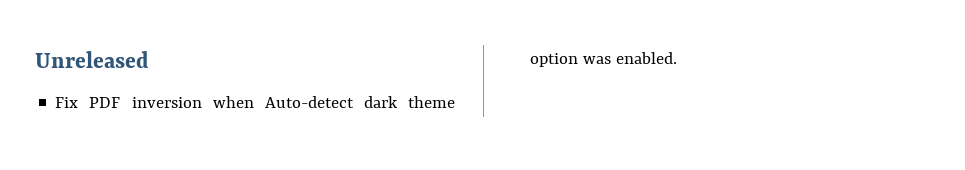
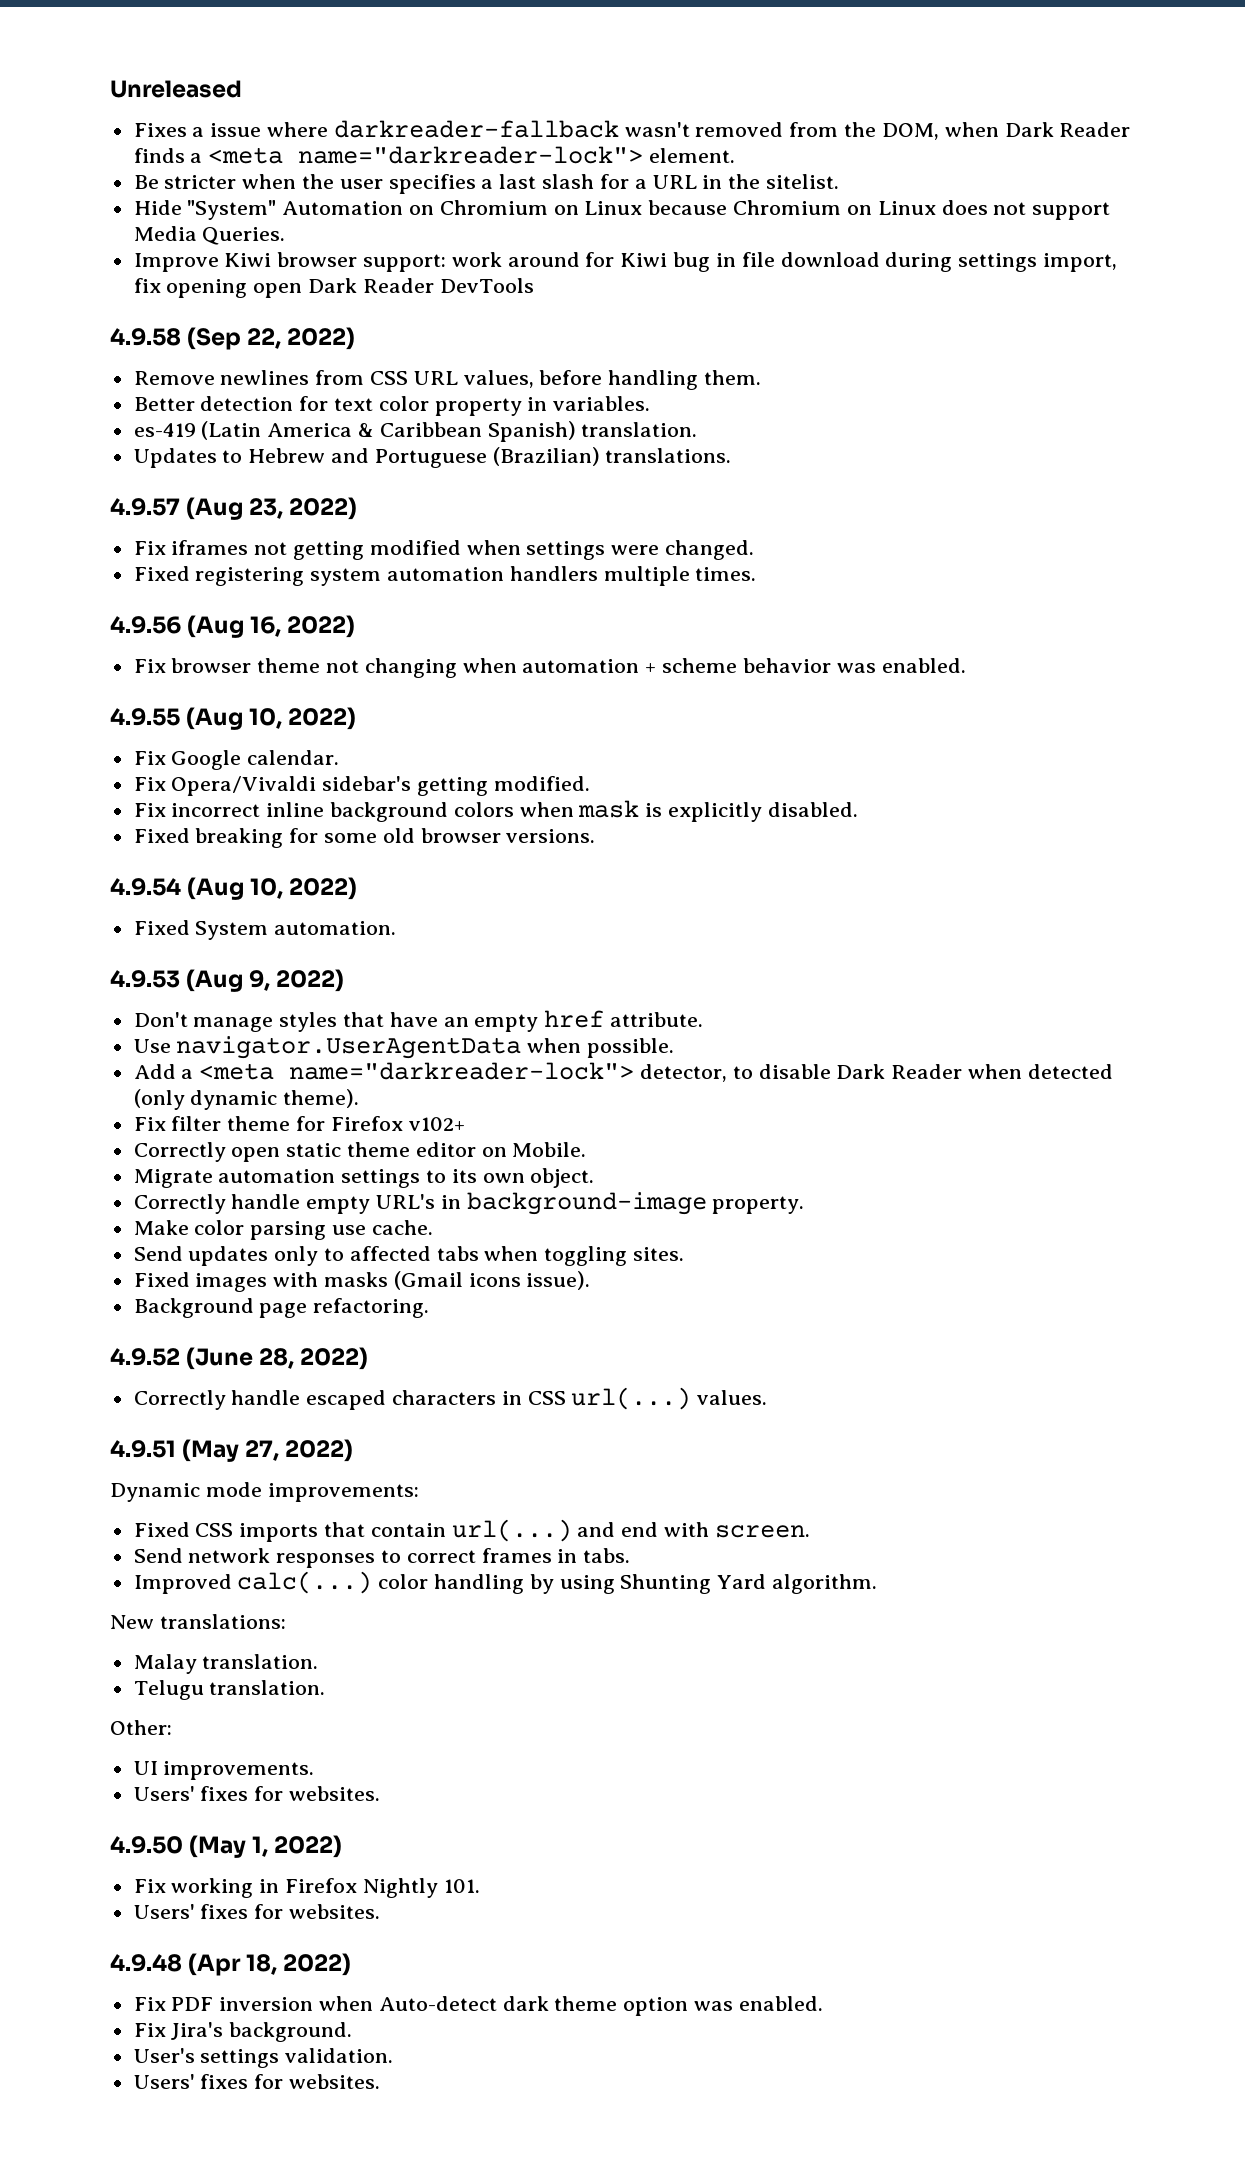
+ Fixes a issue where darkreader-fallback wasn't removed from the DOM, when Dark Reader finds a <meta name="darkreader-lock"> element.
+ Be stricter when the user specifies a last slash for a URL in the sitelist.
+ Hide "System" Automation on Chromium on Linux because Chromium on Linux does not support Media Queries.
+ Improve Kiwi browser support: work around for Kiwi bug in file download during settings import, fix opening open Dark Reader DevTools
+ 4.9.58 (Sep 22, 2022)
+ Remove newlines from CSS URL values, before handling them.
+ Better detection for text color property in variables.
+ es-419 (Latin America & Caribbean Spanish) translation.
+ Updates to Hebrew and Portuguese (Brazilian) translations.
+ 4.9.57 (Aug 23, 2022)
+ Fix iframes not getting modified when settings were changed.
+ Fixed registering system automation handlers multiple times.
+ 4.9.56 (Aug 16, 2022)
+ Fix browser theme not changing when automation + scheme behavior was enabled.
+ 4.9.55 (Aug 10, 2022)
+ Fix Google calendar.
+ Fix Opera/Vivaldi sidebar's getting modified.
+ Fix incorrect inline background colors when mask is explicitly disabled.
+ Fixed breaking for some old browser versions.
+ 4.9.54 (Aug 10, 2022)
+ Fixed System automation.
+ 4.9.53 (Aug 9, 2022)
+ Don't manage styles that have an empty href attribute.
+ Use navigator.UserAgentData when possible.
+ Add a <meta name="darkreader-lock"> detector, to disable Dark Reader when detected (only dynamic theme).
+ Fix filter theme for Firefox v102+
+ Correctly open static theme editor on Mobile.
+ Migrate automation settings to its own object.
+ Correctly handle empty URL's in background-image property.
+ Make color parsing use cache.
+ Send updates only to affected tabs when toggling sites.
+ Fixed images with masks (Gmail icons issue).
+ Background page refactoring.
+ 4.9.52 (June 28, 2022)
+ Correctly handle escaped characters in CSS url(...) values.
+ 4.9.51 (May 27, 2022)
+ Dynamic mode improvements:
+ Fixed CSS imports that contain url(...) and end with screen.
+ Send network responses to correct frames in tabs.
+ Improved calc(...) color handling by using Shunting Yard algorithm.
+ New translations:
+ Malay translation.
+ Telugu translation.
+ Other:
+ UI improvements.
+ Users' fixes for websites.
+ 4.9.50 (May 1, 2022)
+ Fix working in Firefox Nightly 101.
+ Users' fixes for websites.
+ 4.9.48 (Apr 18, 2022)
+ Fix Jira's background.
+ User's settings validation.
+ Users' fixes for websites.

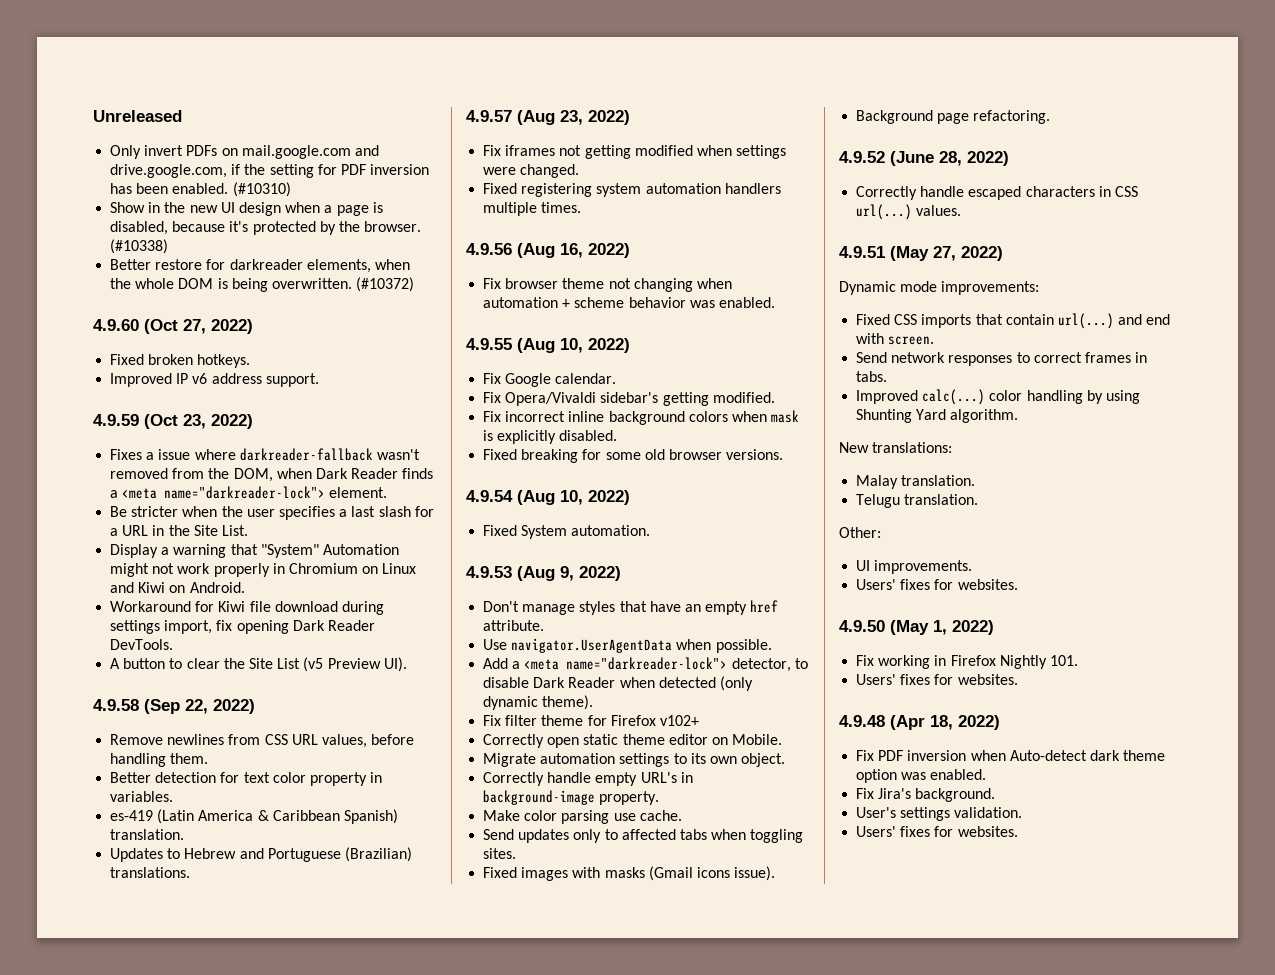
+ Only invert PDFs on mail.google.com and drive.google.com, if the setting for PDF inversion has been enabled. (#10310)
+ Show in the new UI design when a page is disabled, because it's protected by the browser. (#10338)
+ Better restore for darkreader elements, when the whole DOM is being overwritten. (#10372)
+ 4.9.60 (Oct 27, 2022)
+ Fixed broken hotkeys.
+ Improved IP v6 address support.
+ 4.9.59 (Oct 23, 2022)
- Be stricter when the user specifies a last slash for a URL in the sitelist.
- Hide "System" Automation on Chromium on Linux because Chromium on Linux does not support Media Queries.
- Improve Kiwi browser support: work around for Kiwi bug in file download during settings import, fix opening open Dark Reader DevTools
+ Be stricter when the user specifies a last slash for a URL in the Site List.
+ Display a warning that "System" Automation might not work properly in Chromium on Linux and Kiwi on Android.
+ Workaround for Kiwi file download during settings import, fix opening Dark Reader DevTools.
+ A button to clear the Site List (v5 Preview UI).

